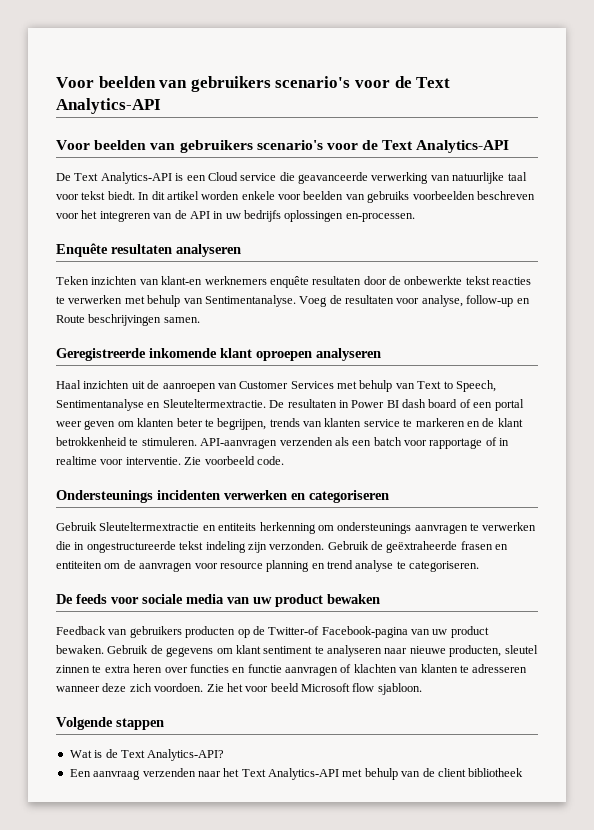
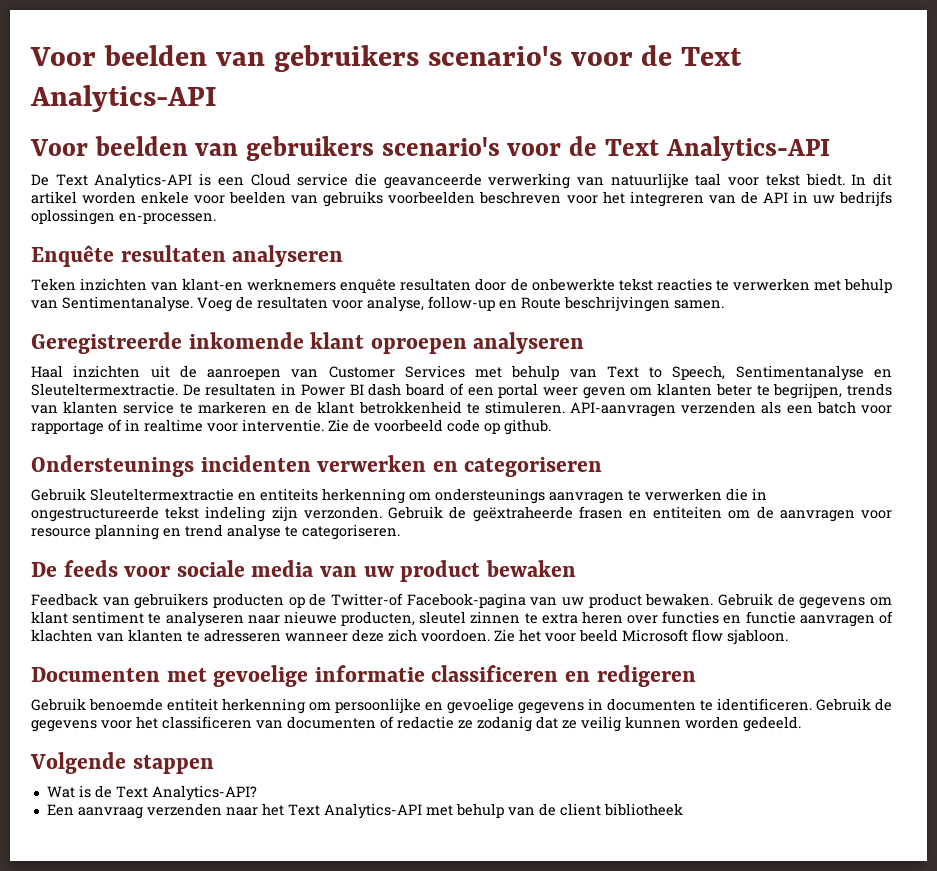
- Zie voorbeeld code.
+ Zie de voorbeeld code op github.
+ Documenten met gevoelige informatie classificeren en redigeren
+ Gebruik benoemde entiteit herkenning om persoonlijke en gevoelige gegevens in documenten te identificeren. Gebruik de gegevens voor het classificeren van documenten of redactie ze zodanig dat ze veilig kunnen worden gedeeld.

